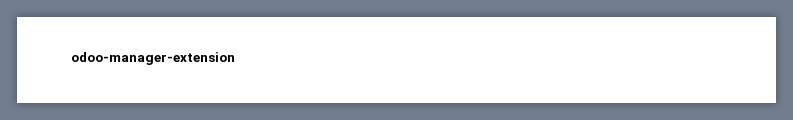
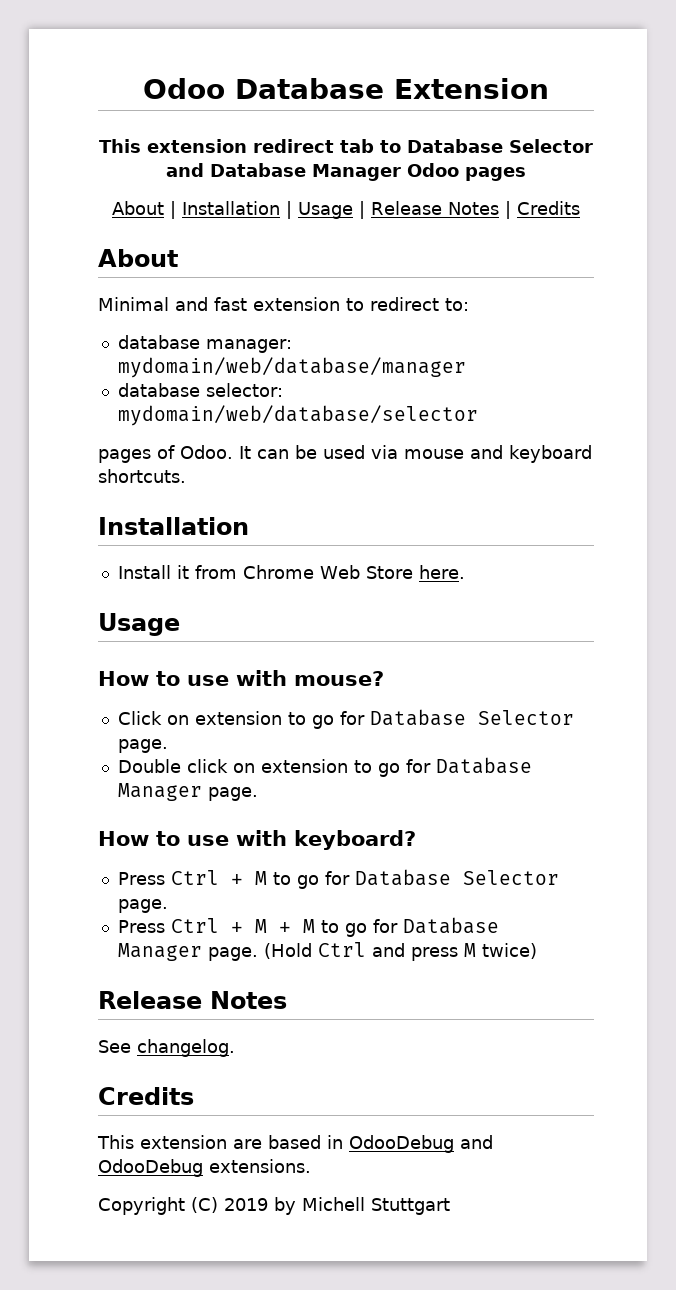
- odoo-manager-extension
+ Odoo Database Extension
+ This extension redirect tab to Database Selector and Database Manager Odoo pages
+ About | Installation | Usage | Release Notes | Credits
+ About
+ Minimal and fast extension to redirect to:
+ database manager: mydomain/web/database/manager
+ database selector: mydomain/web/database/selector
+ pages of Odoo. It can be used via mouse and keyboard shortcuts.
+ Installation
+ Install it from Chrome Web Store here.
+ Usage
+ How to use with mouse?
+ Click on extension to go for Database Selector page.
+ Double click on extension to go for Database Manager page.
+ How to use with keyboard?
+ Press Ctrl + M to go for Database Selector page.
+ Press Ctrl + M + M to go for Database Manager page. (Hold Ctrl and press M twice)
+ Release Notes
+ See changelog.
+ Credits
+ This extension are based in OdooDebug and OdooDebug extensions.
+ Copyright (C) 2019 by Michell Stuttgart

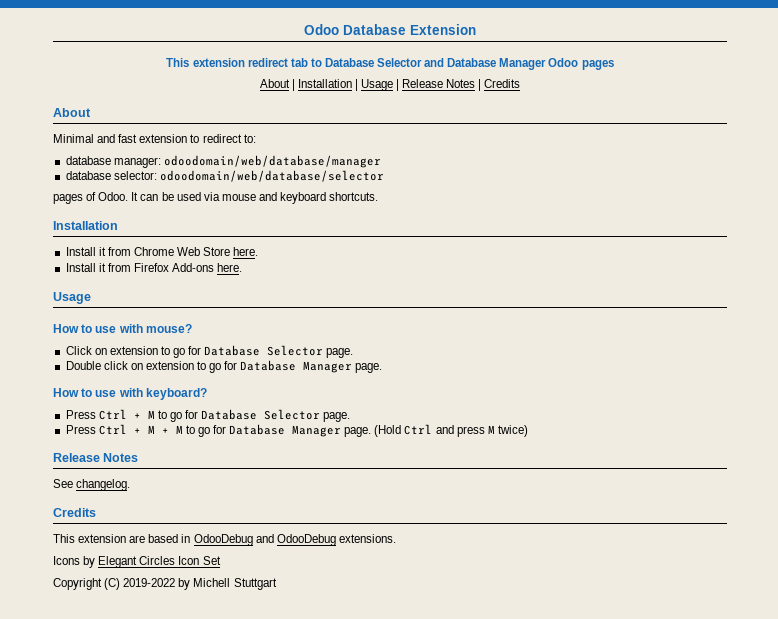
- database manager: mydomain/web/database/manager
+ database manager: odoodomain/web/database/manager
- database selector: mydomain/web/database/selector
+ database selector: odoodomain/web/database/selector
+ Install it from Firefox Add-ons here.
+ Icons by Elegant Circles Icon Set
- Copyright (C) 2019 by Michell Stuttgart
+ Copyright (C) 2019-2022 by Michell Stuttgart

